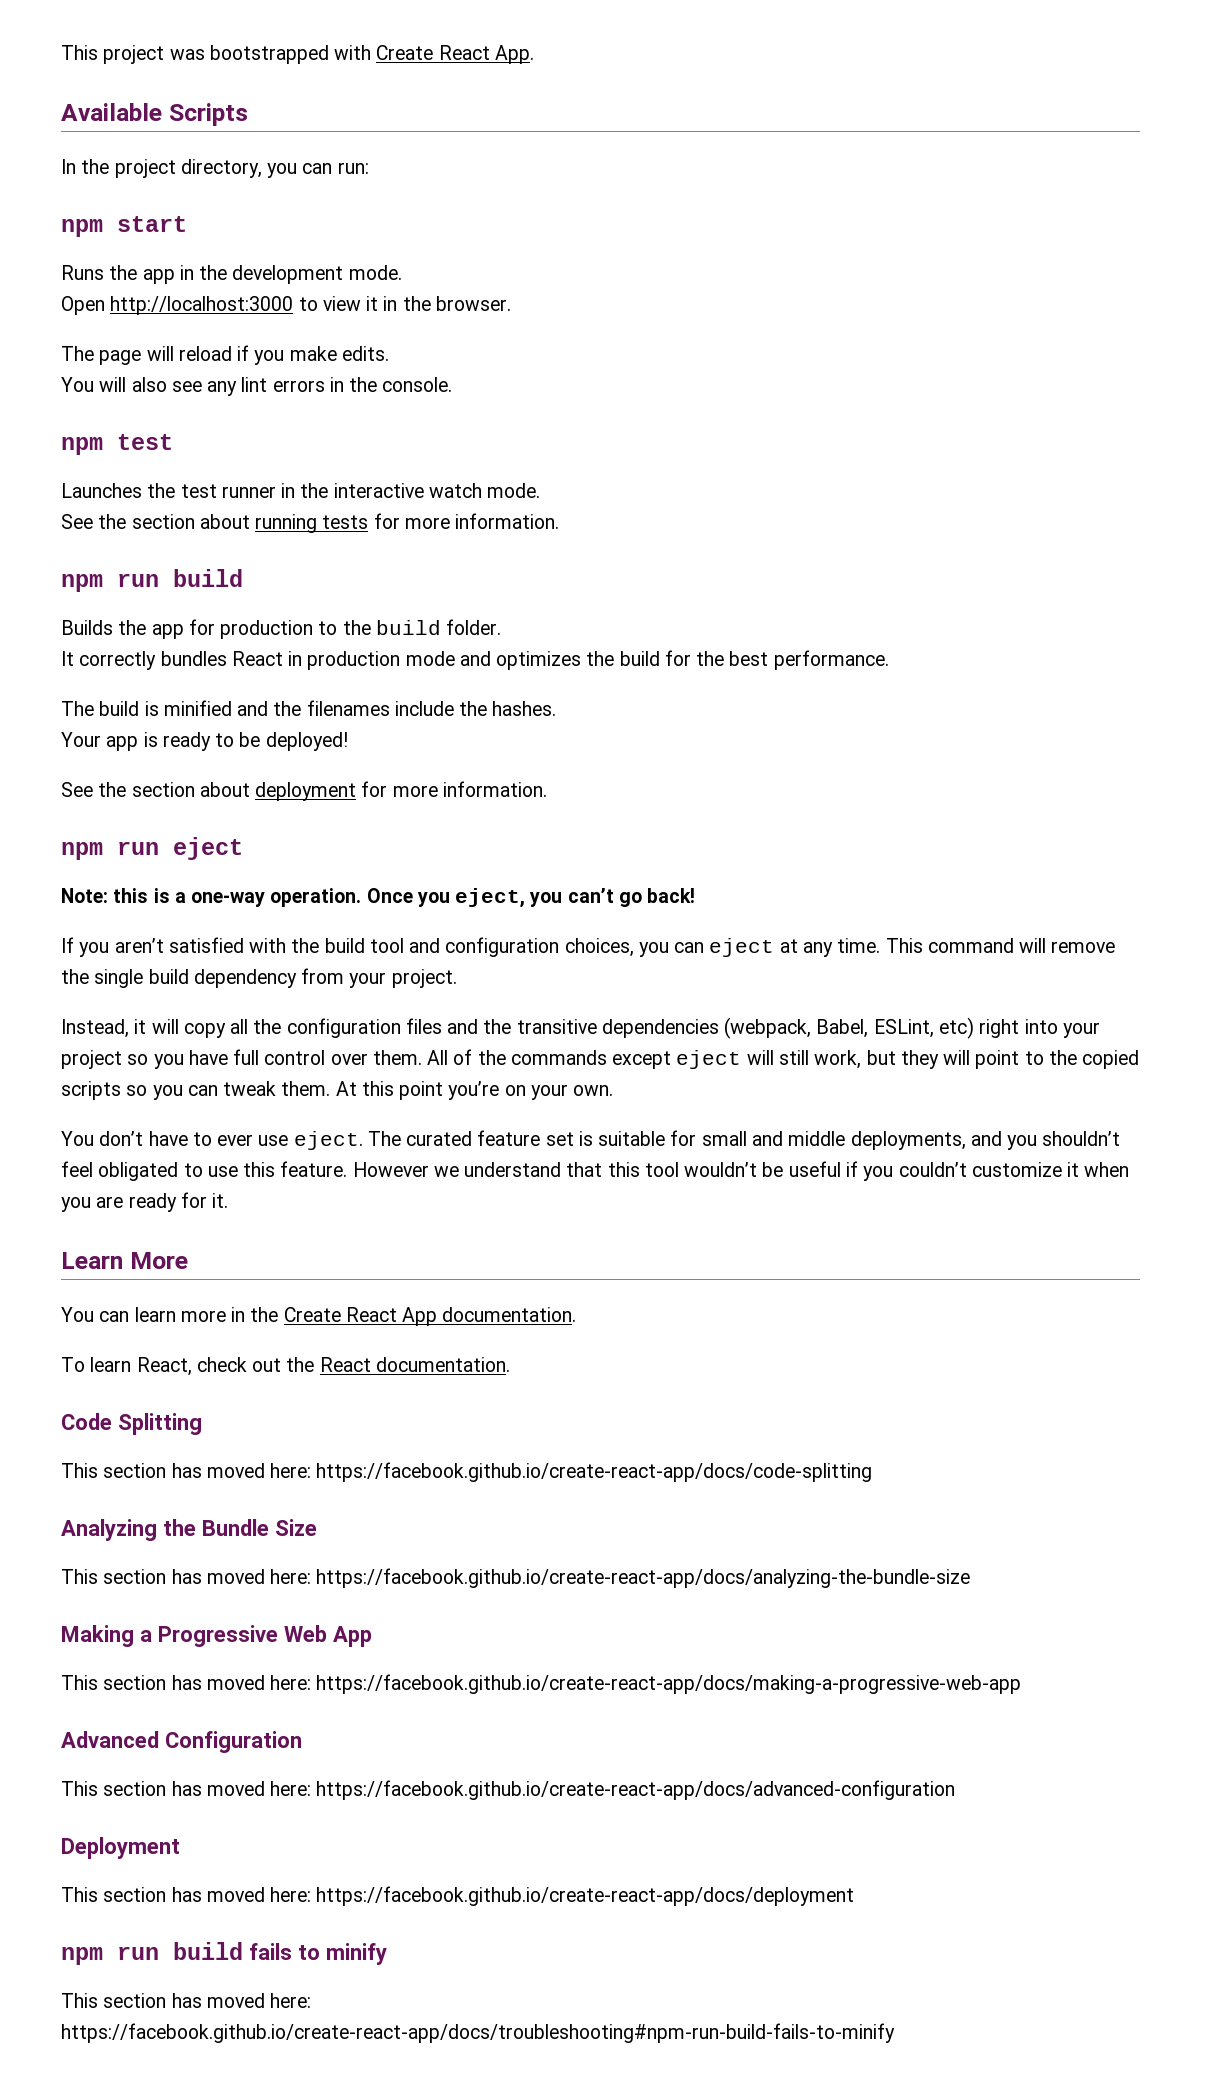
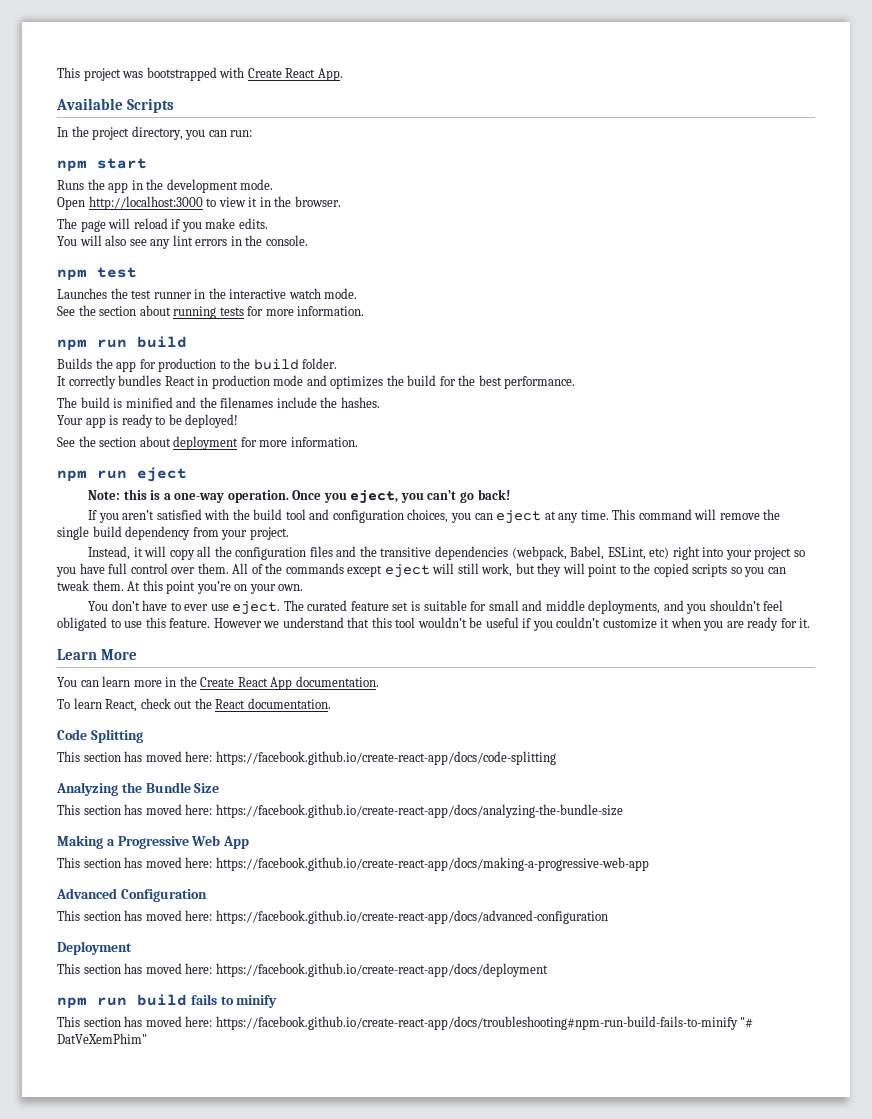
- This section has moved here: https://facebook.github.io/create-react-app/docs/troubleshooting#npm-run-build-fails-to-minify
+ This section has moved here: https://facebook.github.io/create-react-app/docs/troubleshooting#npm-run-build-fails-to-minify "# DatVeXemPhim"

